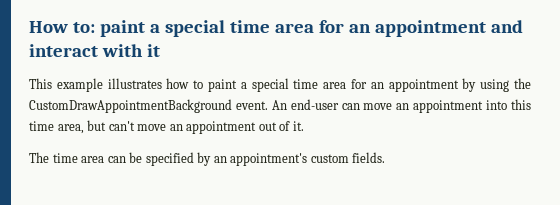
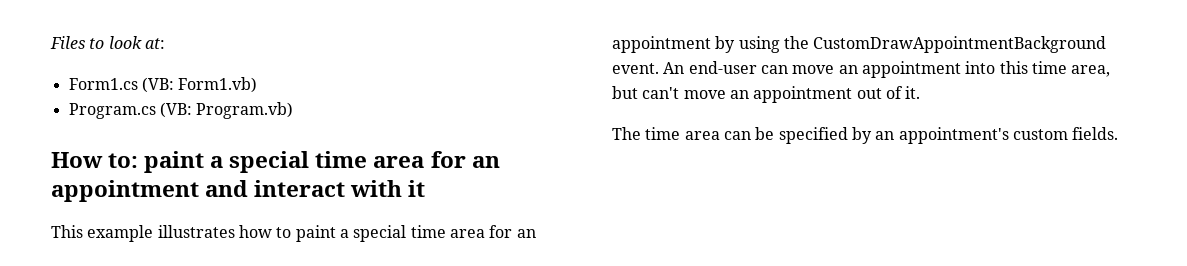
+ Files to look at:
+ Form1.cs (VB: Form1.vb)
+ Program.cs (VB: Program.vb)

